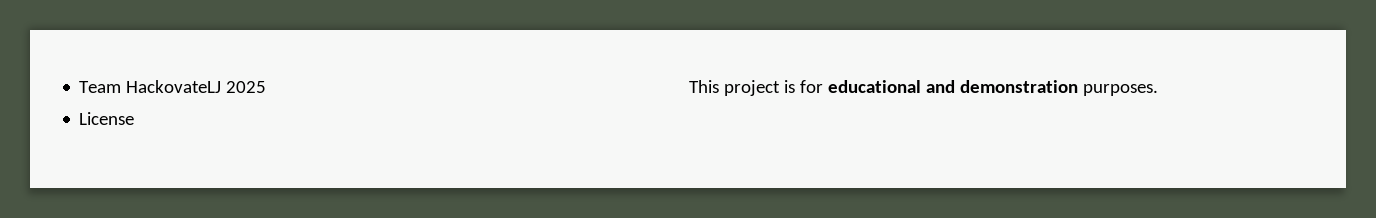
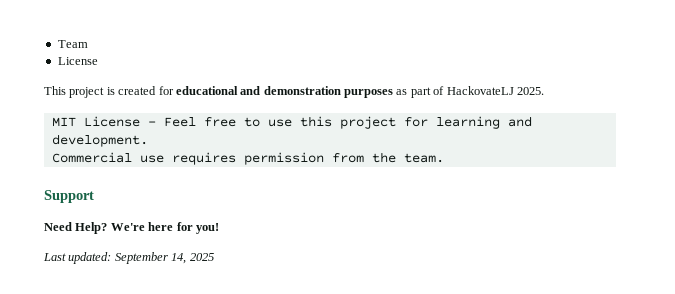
- Team HackovateLJ 2025
+ Team
- This project is for educational and demonstration purposes.
+ This project is created for educational and demonstration purposes as part of HackovateLJ 2025.
+ MIT License - Feel free to use this project for learning and development.
+ Commercial use requires permission from the team.
+ Support
+ Need Help? We're here for you!
+ Last updated: September 14, 2025

